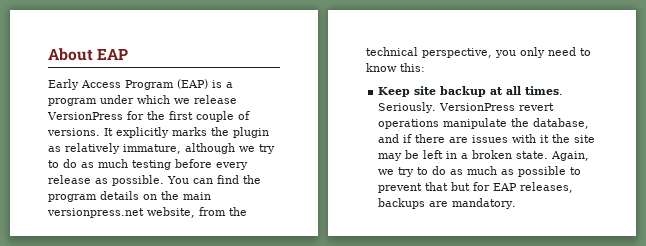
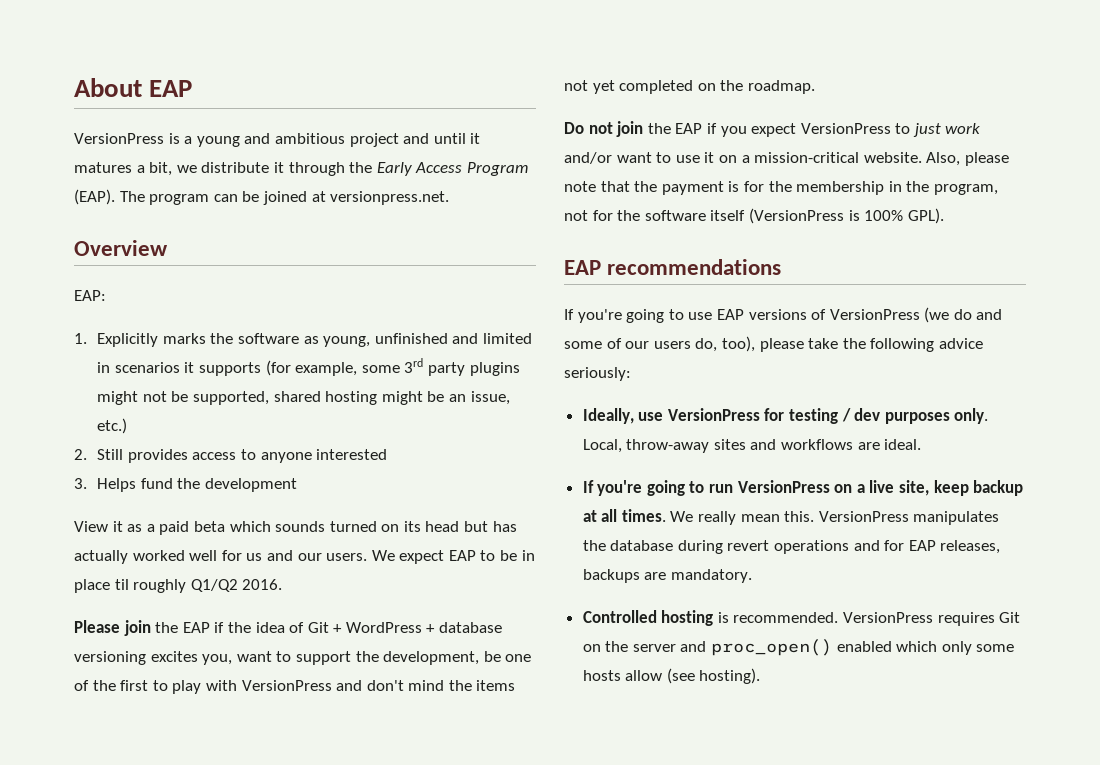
- Early Access Program (EAP) is a program under which we release VersionPress for the first couple of versions. It explicitly marks the plugin as relatively immature, although we try to do as much testing before every release as possible. You can find the program details on the main versionpress.net website, from the technical perspective, you only need to know this:
- Keep site backup at all times. Seriously. VersionPress revert operations manipulate the database, and if there are issues with it the site may be left in a broken state. Again, we try to do as much as possible to prevent that but for EAP releases, backups are mandatory.
+ VersionPress is a young and ambitious project and until it matures a bit, we distribute it through the Early Access Program (EAP). The program can be joined at versionpress.net.
+ Overview
+ EAP:
+ 1. Explicitly marks the software as young, unfinished and limited in scenarios it supports (for example, some 3rd party plugins might not be supported, shared hosting might be an issue, etc.)
+ 2. Still provides access to anyone interested
+ 3. Helps fund the development
+ View it as a paid beta which sounds turned on its head but has actually worked well for us and our users. We expect EAP to be in place til roughly Q1/Q2 2016.
+ Please join the EAP if the idea of Git + WordPress + database versioning excites you, want to support the development, be one of the first to play with VersionPress and don't mind the items not yet completed on the roadmap.
+ Do not join the EAP if you expect VersionPress to just work and/or want to use it on a mission-critical website. Also, please note that the payment is for the membership in the program, not for the software itself (VersionPress is 100% GPL).
+ EAP recommendations
+ If you're going to use EAP versions of VersionPress (we do and some of our users do, too), please take the following advice seriously:
+ Ideally, use VersionPress for testing / dev purposes only. Local, throw-away sites and workflows are ideal.
+ If you're going to run VersionPress on a live site, keep backup at all times. We really mean this. VersionPress manipulates the database during revert operations and for EAP releases, backups are mandatory.
+ Controlled hosting is recommended. VersionPress requires Git on the server and proc_open() enabled which only some hosts allow (see hosting).

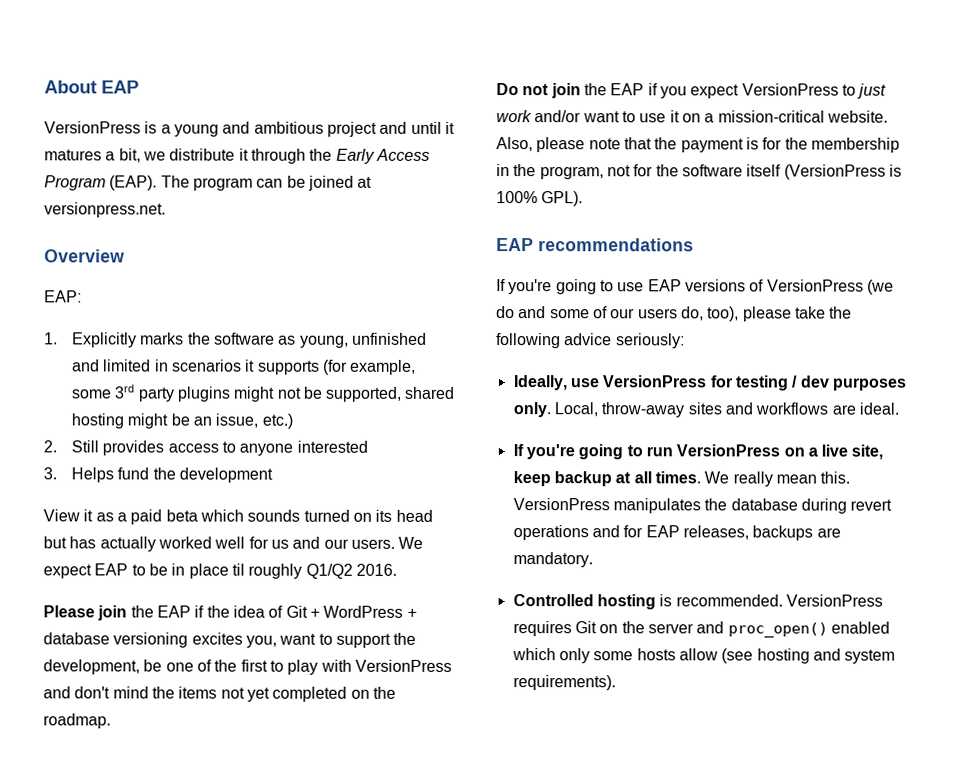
- VersionPress requires Git on the server and proc_open() enabled which only some hosts allow (see hosting).
+ VersionPress requires Git on the server and proc_open() enabled which only some hosts allow (see hosting and system requirements).

